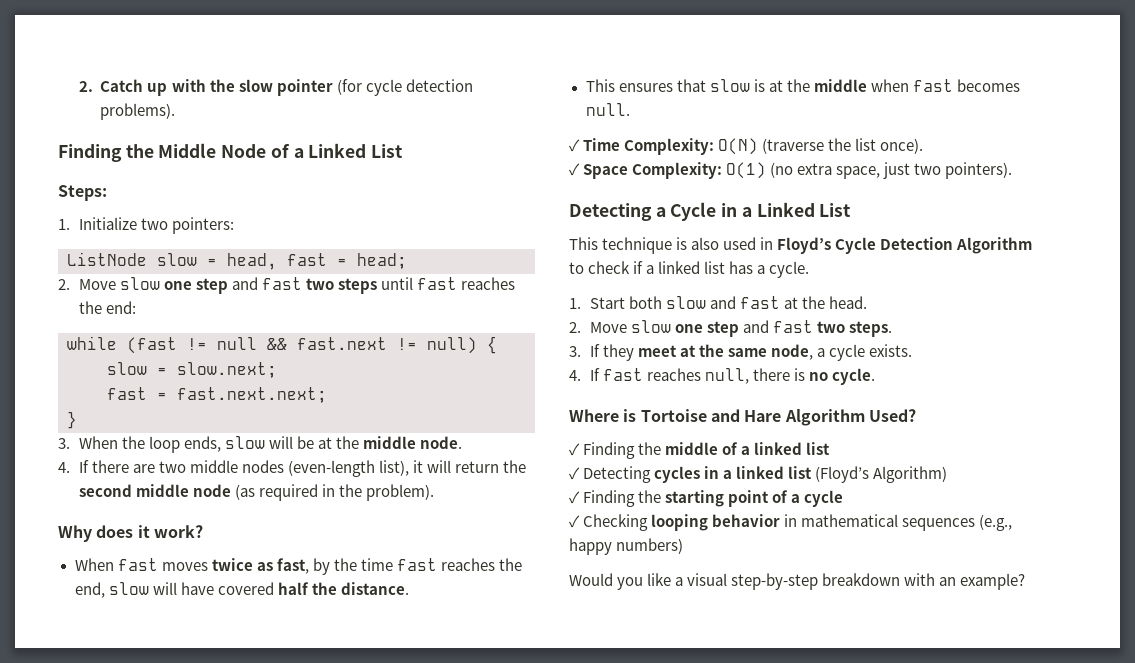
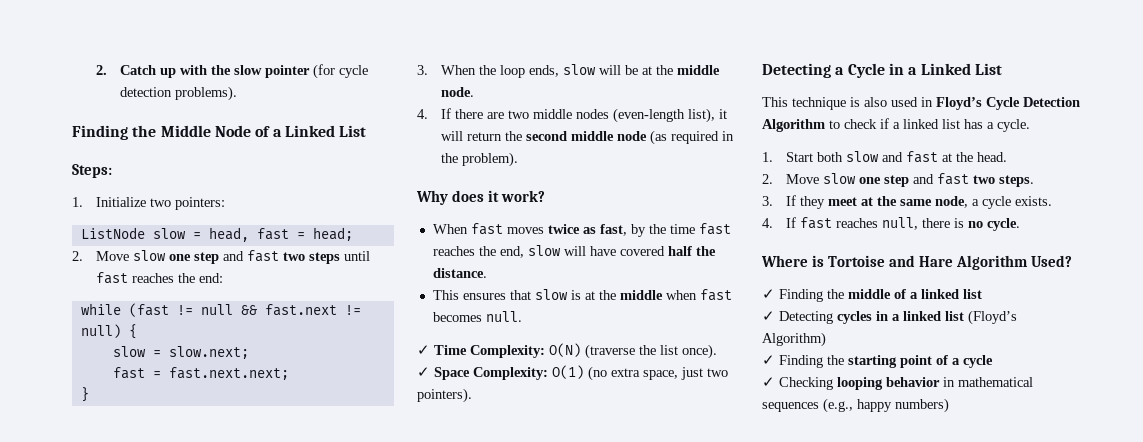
- Would you like a visual step-by-step breakdown with an example?

